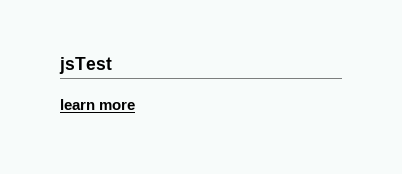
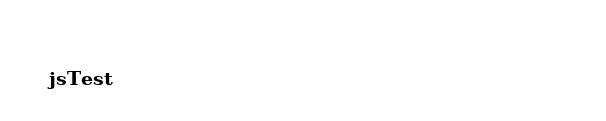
- learn more

